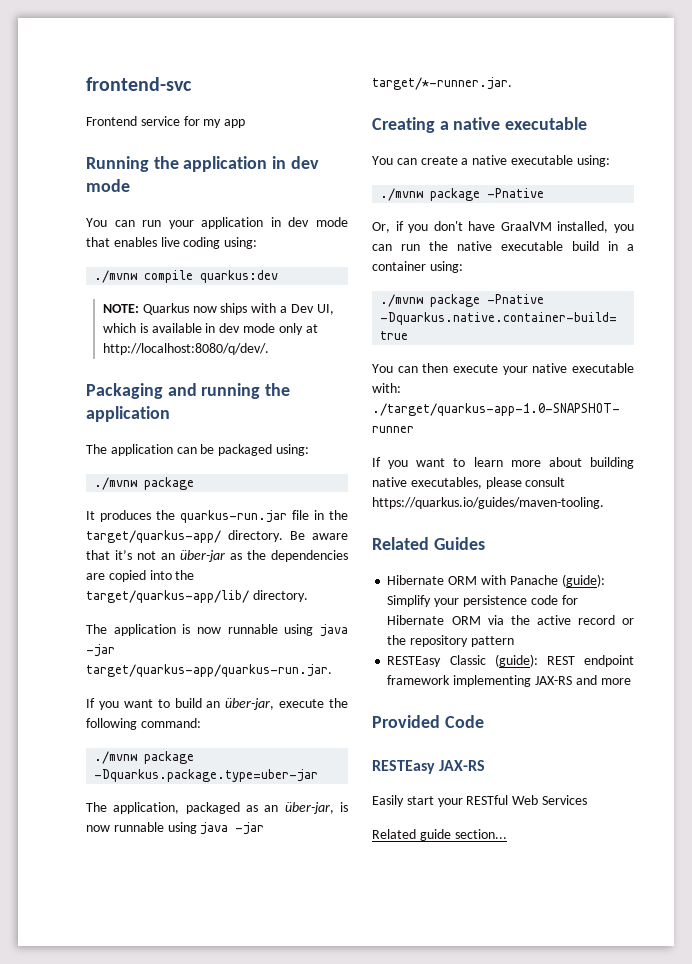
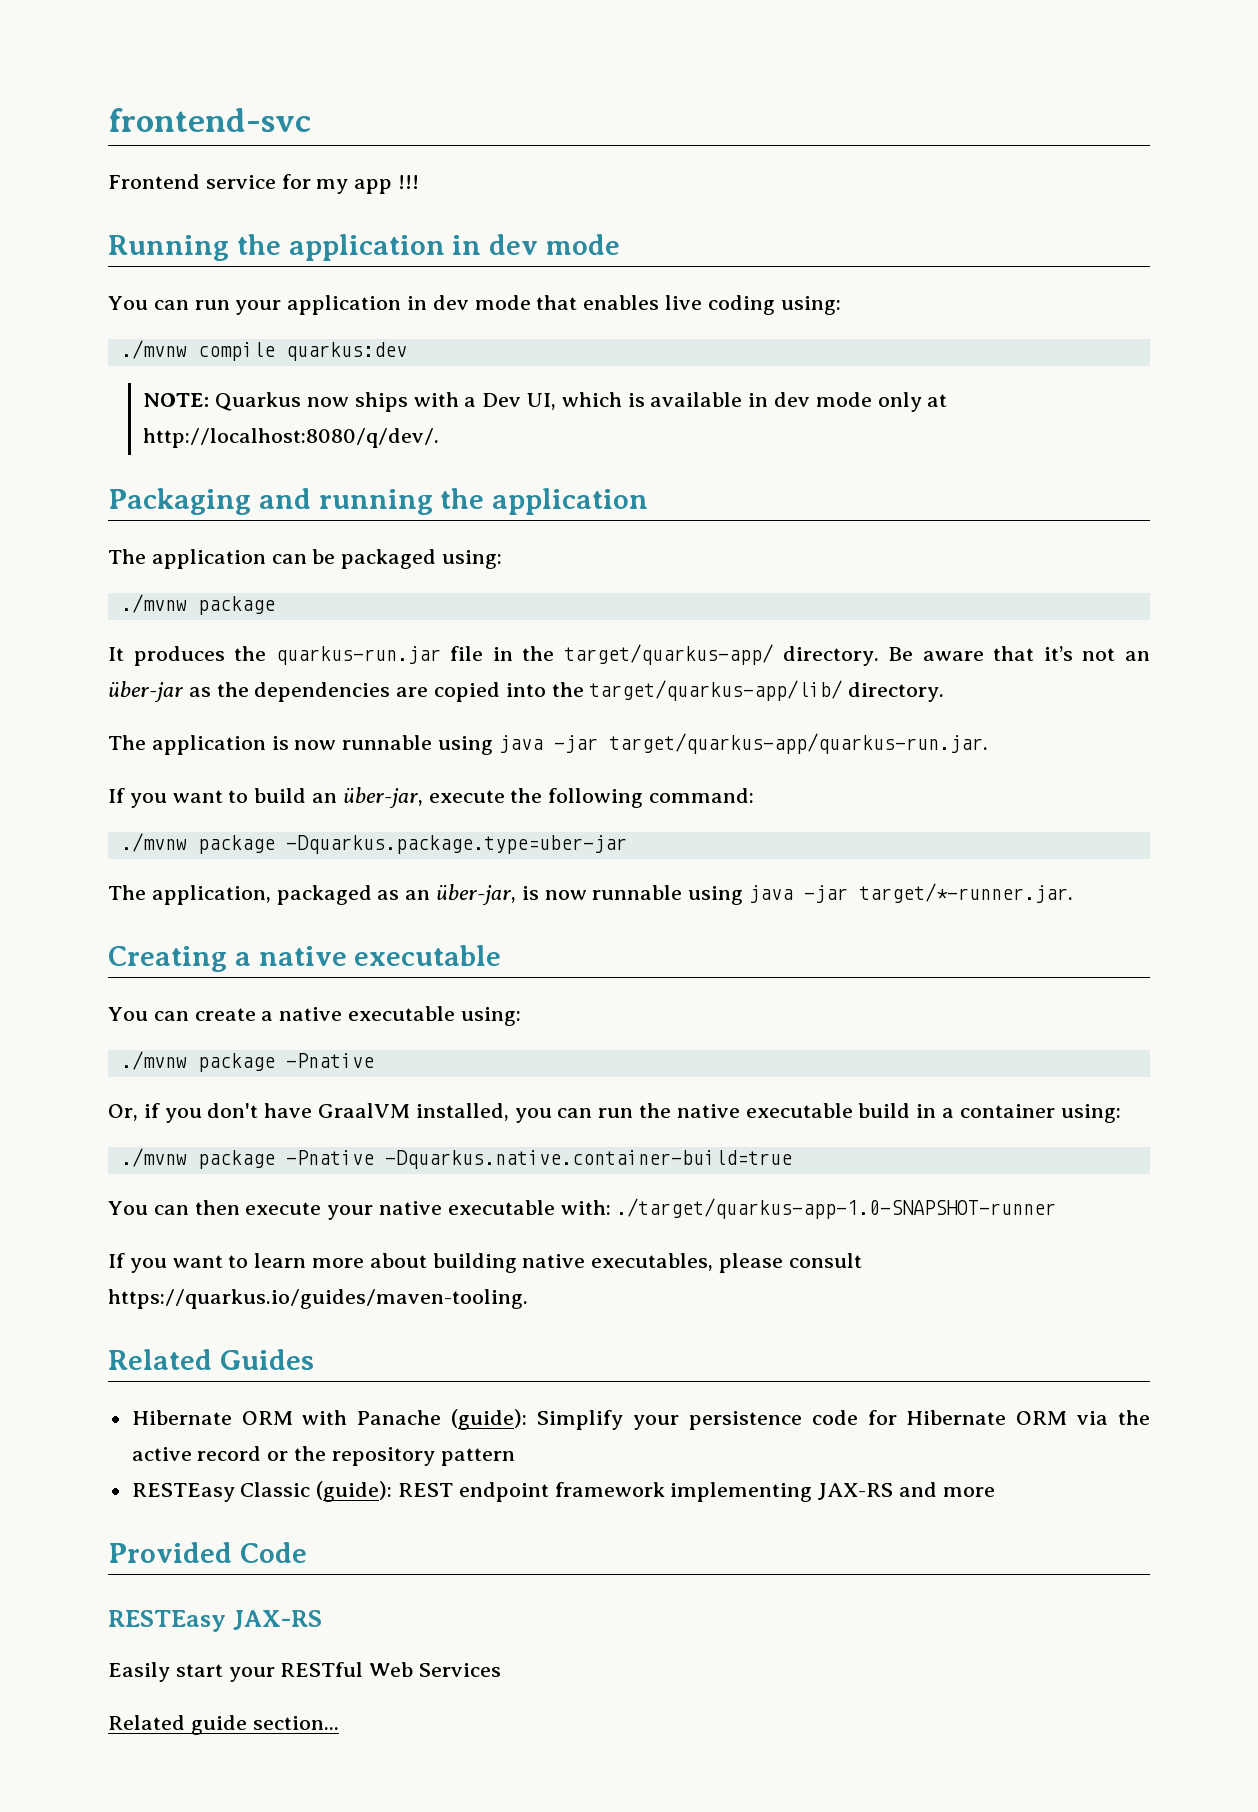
- Frontend service for my app
+ Frontend service for my app !!!

